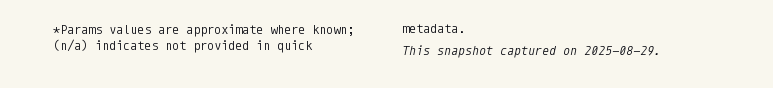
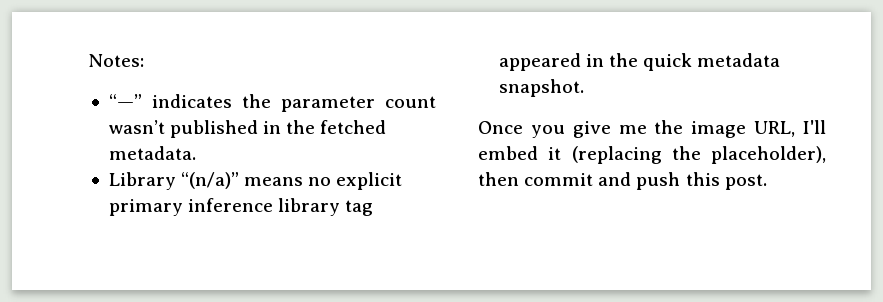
- *Params values are approximate where known; (n/a) indicates not provided in quick metadata.
- This snapshot captured on 2025-08-29.
+ Notes:
+ “—” indicates the parameter count wasn’t published in the fetched metadata.
+ Library “(n/a)” means no explicit primary inference library tag appeared in the quick metadata snapshot.
+ Once you give me the image URL, I'll embed it (replacing the placeholder), then commit and push this post.

